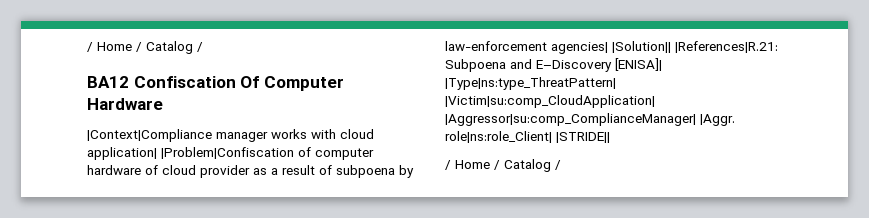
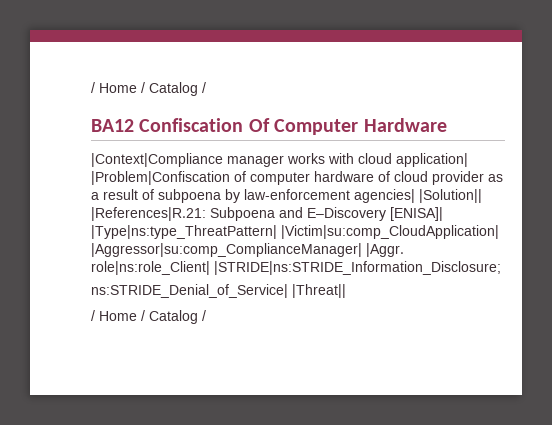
- |Context|Compliance manager works with cloud application| |Problem|Confiscation of computer hardware of cloud provider as a result of subpoena by law-enforcement agencies| |Solution|| |References|R.21: Subpoena and E–Discovery [ENISA]| |Type|ns:type_ThreatPattern| |Victim|su:comp_CloudApplication| |Aggressor|su:comp_ComplianceManager| |Aggr. role|ns:role_Client| |STRIDE||
+ |Context|Compliance manager works with cloud application| |Problem|Confiscation of computer hardware of cloud provider as a result of subpoena by law-enforcement agencies| |Solution|| |References|R.21: Subpoena and E–Discovery [ENISA]| |Type|ns:type_ThreatPattern| |Victim|su:comp_CloudApplication| |Aggressor|su:comp_ComplianceManager| |Aggr. role|ns:role_Client| |STRIDE|ns:STRIDE_Information_Disclosure;
+ ns:STRIDE_Denial_of_Service| |Threat||

